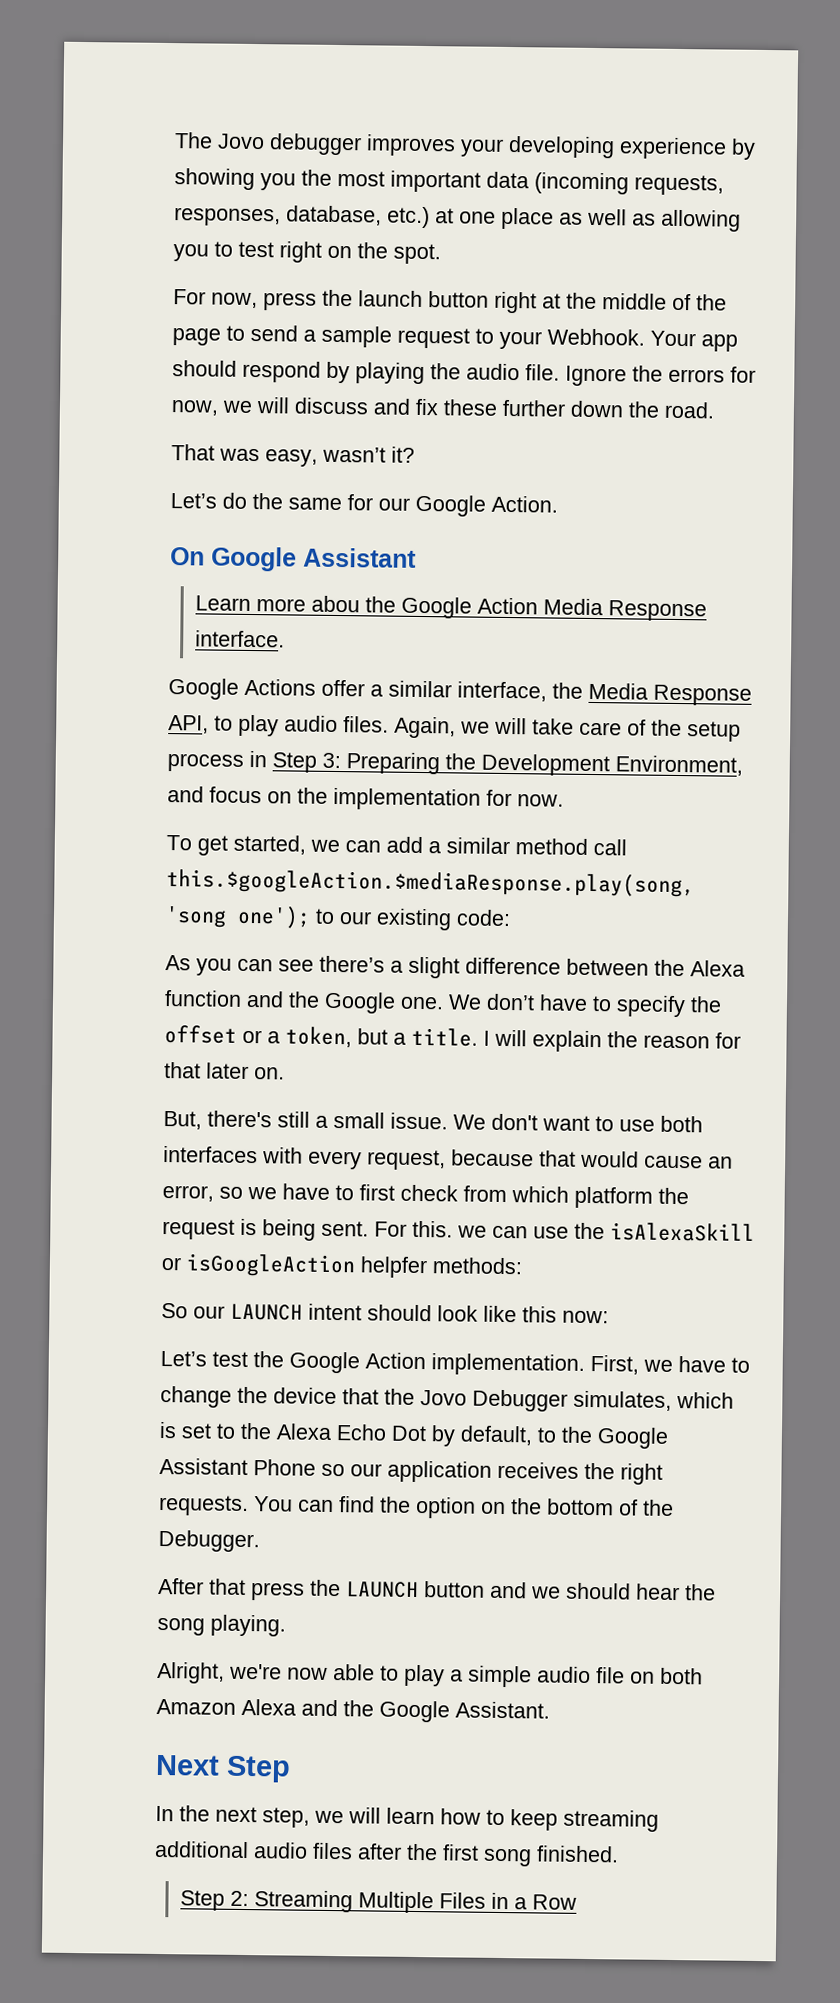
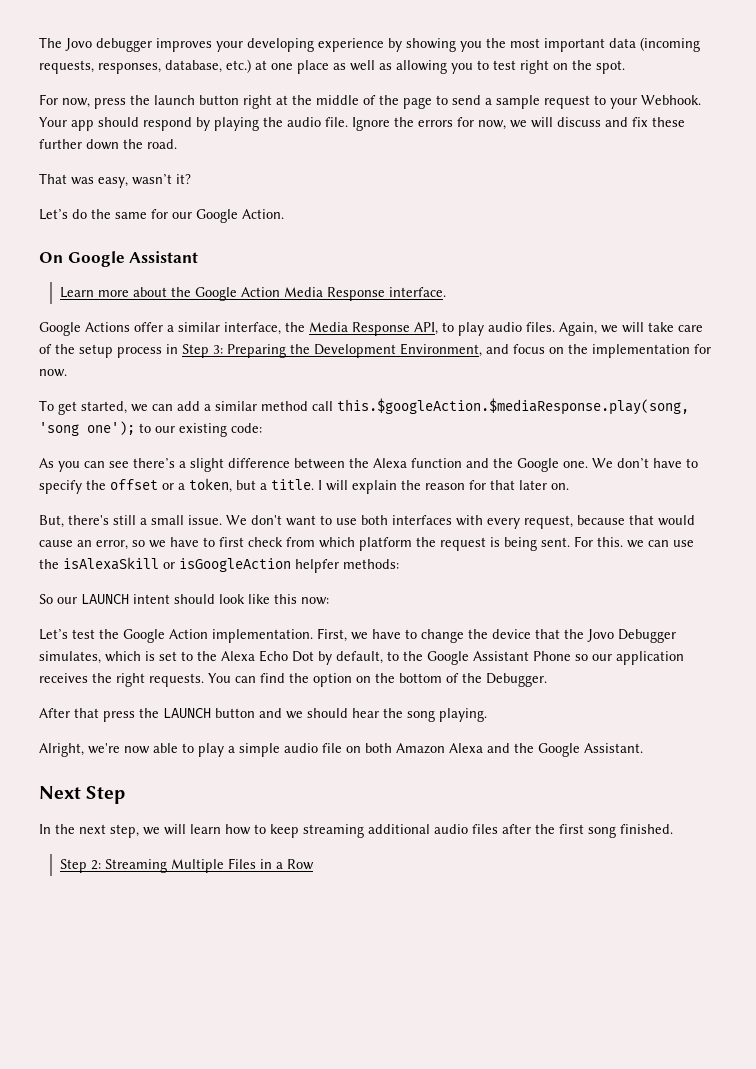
- Learn more abou the Google Action Media Response interface.
+ Learn more about the Google Action Media Response interface.

